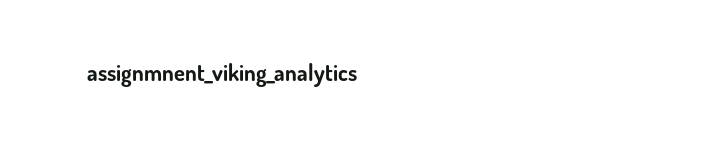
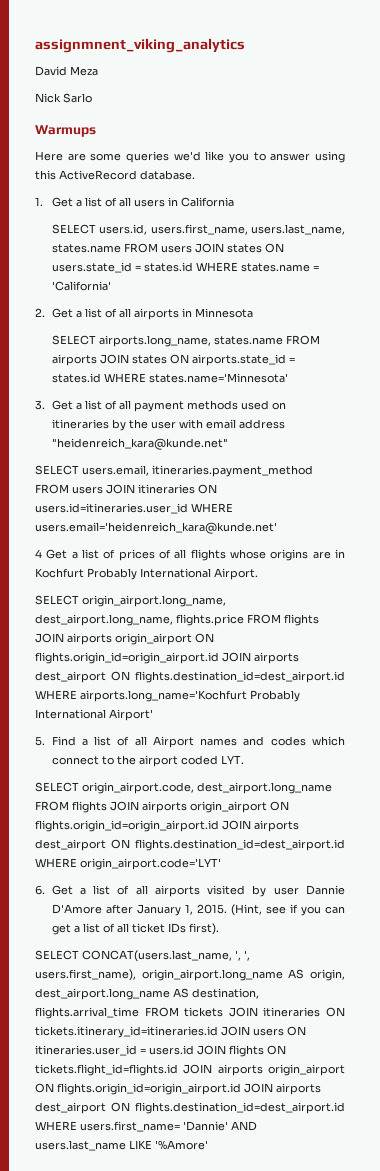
+ David Meza
+ Nick Sarlo
+ Warmups
+ Here are some queries we'd like you to answer using this ActiveRecord database.
+ 1. Get a list of all users in California
+ SELECT users.id, users.first_name, users.last_name, states.name FROM users JOIN states ON users.state_id = states.id WHERE states.name = 'California'
+ 2. Get a list of all airports in Minnesota
+ SELECT airports.long_name, states.name FROM airports JOIN states ON airports.state_id = states.id WHERE states.name='Minnesota'
+ 3. Get a list of all payment methods used on itineraries by the user with email address "heidenreich_kara@kunde.net"
+ SELECT users.email, itineraries.payment_method FROM users JOIN itineraries ON users.id=itineraries.user_id WHERE users.email='heidenreich_kara@kunde.net'
+ 4 Get a list of prices of all flights whose origins are in Kochfurt Probably International Airport.
+ SELECT origin_airport.long_name, dest_airport.long_name, flights.price FROM flights JOIN airports origin_airport ON flights.origin_id=origin_airport.id JOIN airports dest_airport ON flights.destination_id=dest_airport.id WHERE airports.long_name='Kochfurt Probably International Airport'
+ 5. Find a list of all Airport names and codes which connect to the airport coded LYT.
+ SELECT origin_airport.code, dest_airport.long_name FROM flights JOIN airports origin_airport ON flights.origin_id=origin_airport.id JOIN airports dest_airport ON flights.destination_id=dest_airport.id WHERE origin_airport.code='LYT'
+ 6. Get a list of all airports visited by user Dannie D'Amore after January 1, 2015. (Hint, see if you can get a list of all ticket IDs first).
+ SELECT CONCAT(users.last_name, ', ', users.first_name), origin_airport.long_name AS origin, dest_airport.long_name AS destination, flights.arrival_time FROM tickets JOIN itineraries ON tickets.itinerary_id=itineraries.id JOIN users ON itineraries.user_id = users.id JOIN flights ON tickets.flight_id=flights.id JOIN airports origin_airport ON flights.origin_id=origin_airport.id JOIN airports dest_airport ON flights.destination_id=dest_airport.id WHERE users.first_name= 'Dannie' AND users.last_name LIKE '%Amore'

